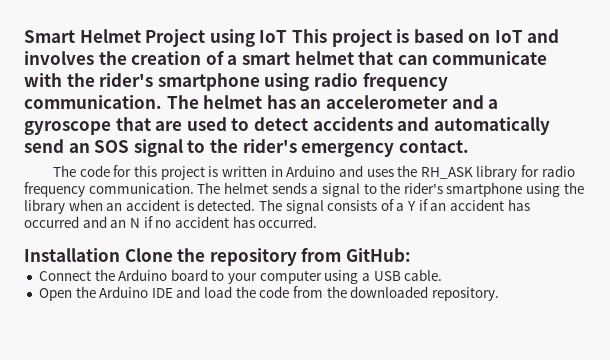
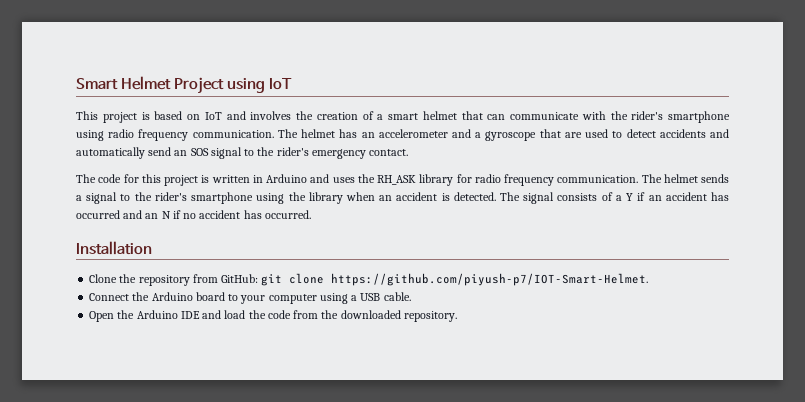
- Smart Helmet Project using IoT This project is based on IoT and involves the creation of a smart helmet that can communicate with the rider's smartphone using radio frequency communication.
+ Smart Helmet Project using IoT
+ This project is based on IoT and involves the creation of a smart helmet that can communicate with the rider's smartphone using radio frequency communication.
- Installation Clone the repository from GitHub:
+ Installation
+ Clone the repository from GitHub: git clone https://github.com/piyush-p7/IOT-Smart-Helmet.

